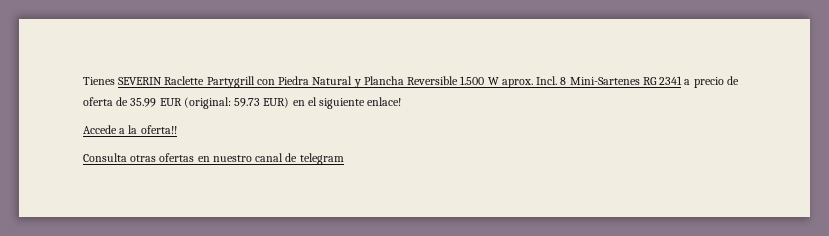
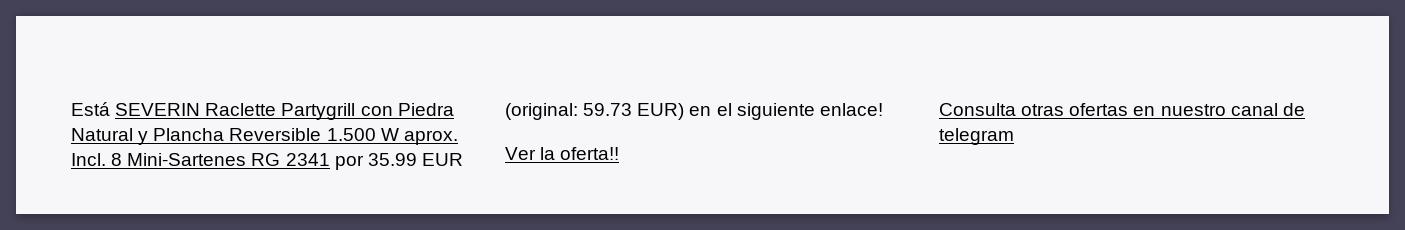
- Tienes SEVERIN Raclette Partygrill con Piedra Natural y Plancha Reversible 1.500 W aprox.
+ Está SEVERIN Raclette Partygrill con Piedra Natural y Plancha Reversible 1.500 W aprox.
- Incl. 8 Mini-Sartenes RG 2341 a precio de oferta de 35.99 EUR (original: 59.73 EUR) en el siguiente enlace!
+ Incl. 8 Mini-Sartenes RG 2341 por 35.99 EUR (original: 59.73 EUR) en el siguiente enlace!
- Accede a la oferta!!
+ Ver la oferta!!

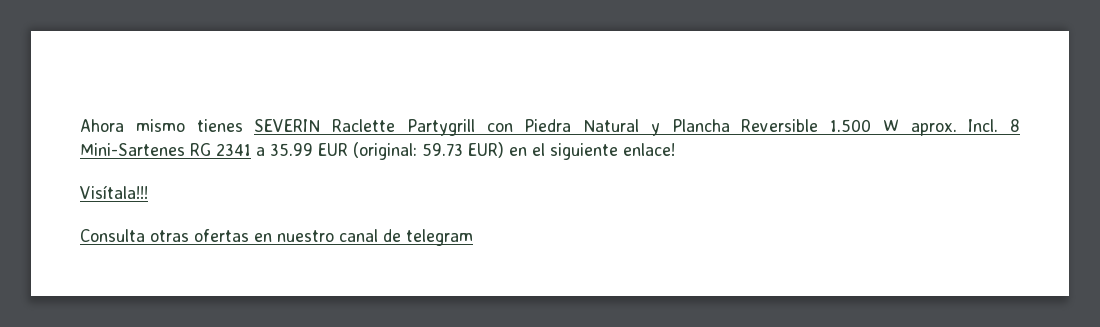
- Está SEVERIN Raclette Partygrill con Piedra Natural y Plancha Reversible 1.500 W aprox.
+ Ahora mismo tienes SEVERIN Raclette Partygrill con Piedra Natural y Plancha Reversible 1.500 W aprox.
- Incl. 8 Mini-Sartenes RG 2341 por 35.99 EUR (original: 59.73 EUR) en el siguiente enlace!
+ Incl. 8 Mini-Sartenes RG 2341 a 35.99 EUR (original: 59.73 EUR) en el siguiente enlace!
- Ver la oferta!!
+ Visítala!!!

